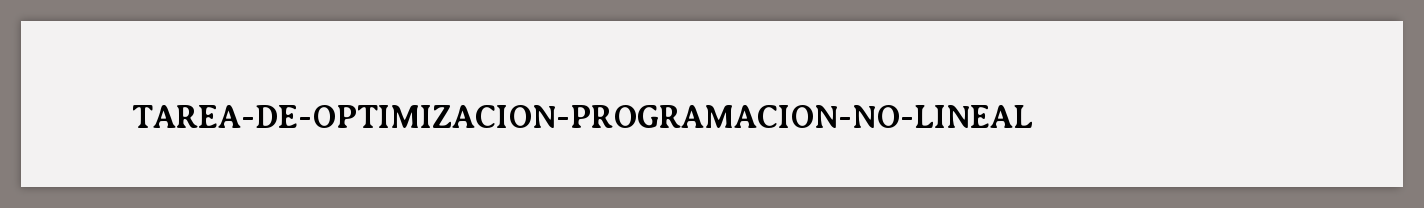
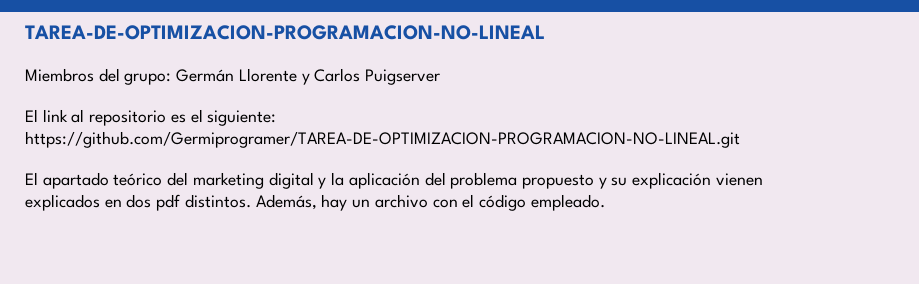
+ Miembros del grupo: Germán Llorente y Carlos Puigserver
+ El link al repositorio es el siguiente: https://github.com/Germiprogramer/TAREA-DE-OPTIMIZACION-PROGRAMACION-NO-LINEAL.git
+ El apartado teórico del marketing digital y la aplicación del problema propuesto y su explicación vienen explicados en dos pdf distintos. Además, hay un archivo con el código empleado.

